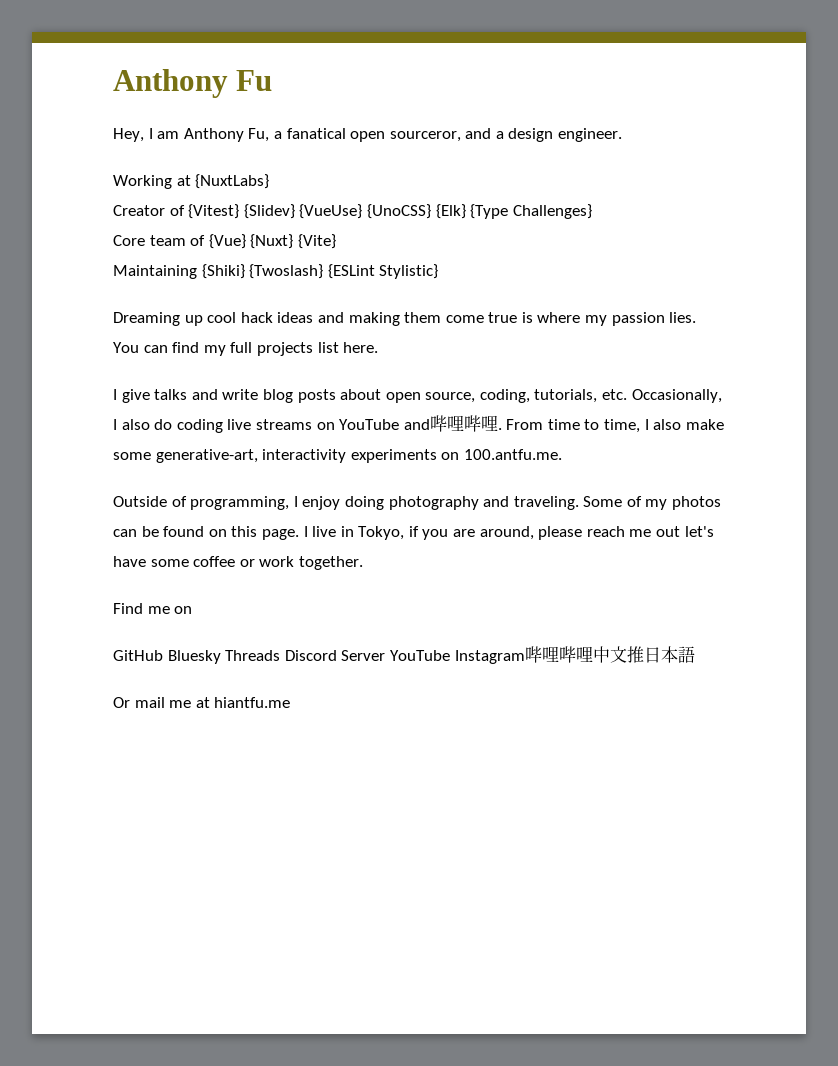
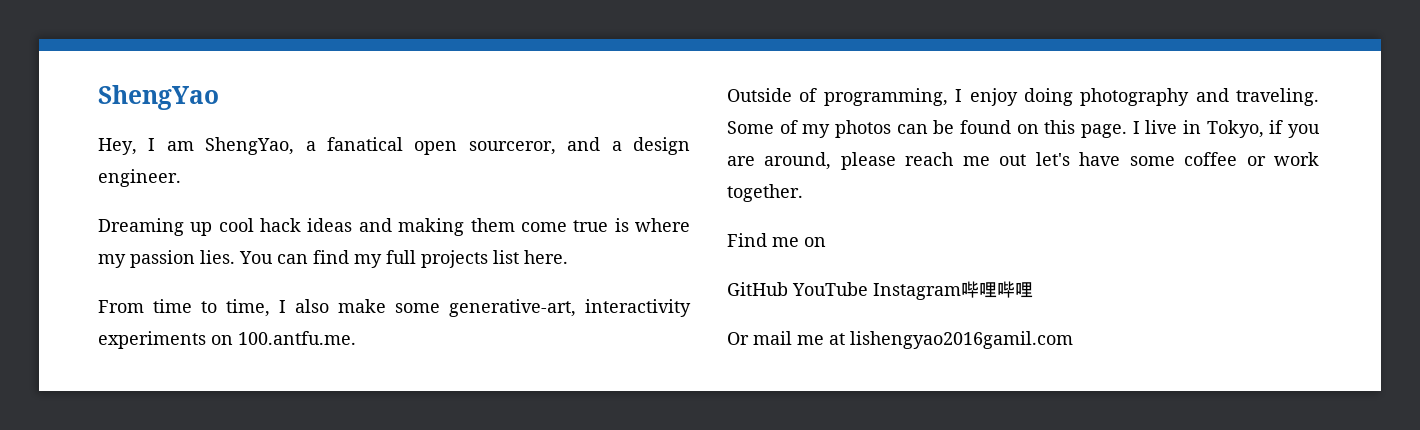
- Anthony Fu
+ ShengYao
- Hey, I am Anthony Fu, a fanatical open sourceror, and a design engineer.
+ Hey, I am ShengYao, a fanatical open sourceror, and a design engineer.
- Working at {NuxtLabs}
- Creator of {Vitest} {Slidev} {VueUse} {UnoCSS} {Elk} {Type Challenges}
- Core team of {Vue} {Nuxt} {Vite}
- Maintaining {Shiki} {Twoslash} {ESLint Stylistic}
- I give talks and write blog posts about open source, coding, tutorials, etc. Occasionally, I also do coding live streams on YouTube and哔哩哔哩.
- GitHub Bluesky Threads Discord Server YouTube Instagram哔哩哔哩中文推日本語
+ GitHub YouTube Instagram哔哩哔哩
- Or mail me at hiantfu.me
+ Or mail me at lishengyao2016gamil.com

